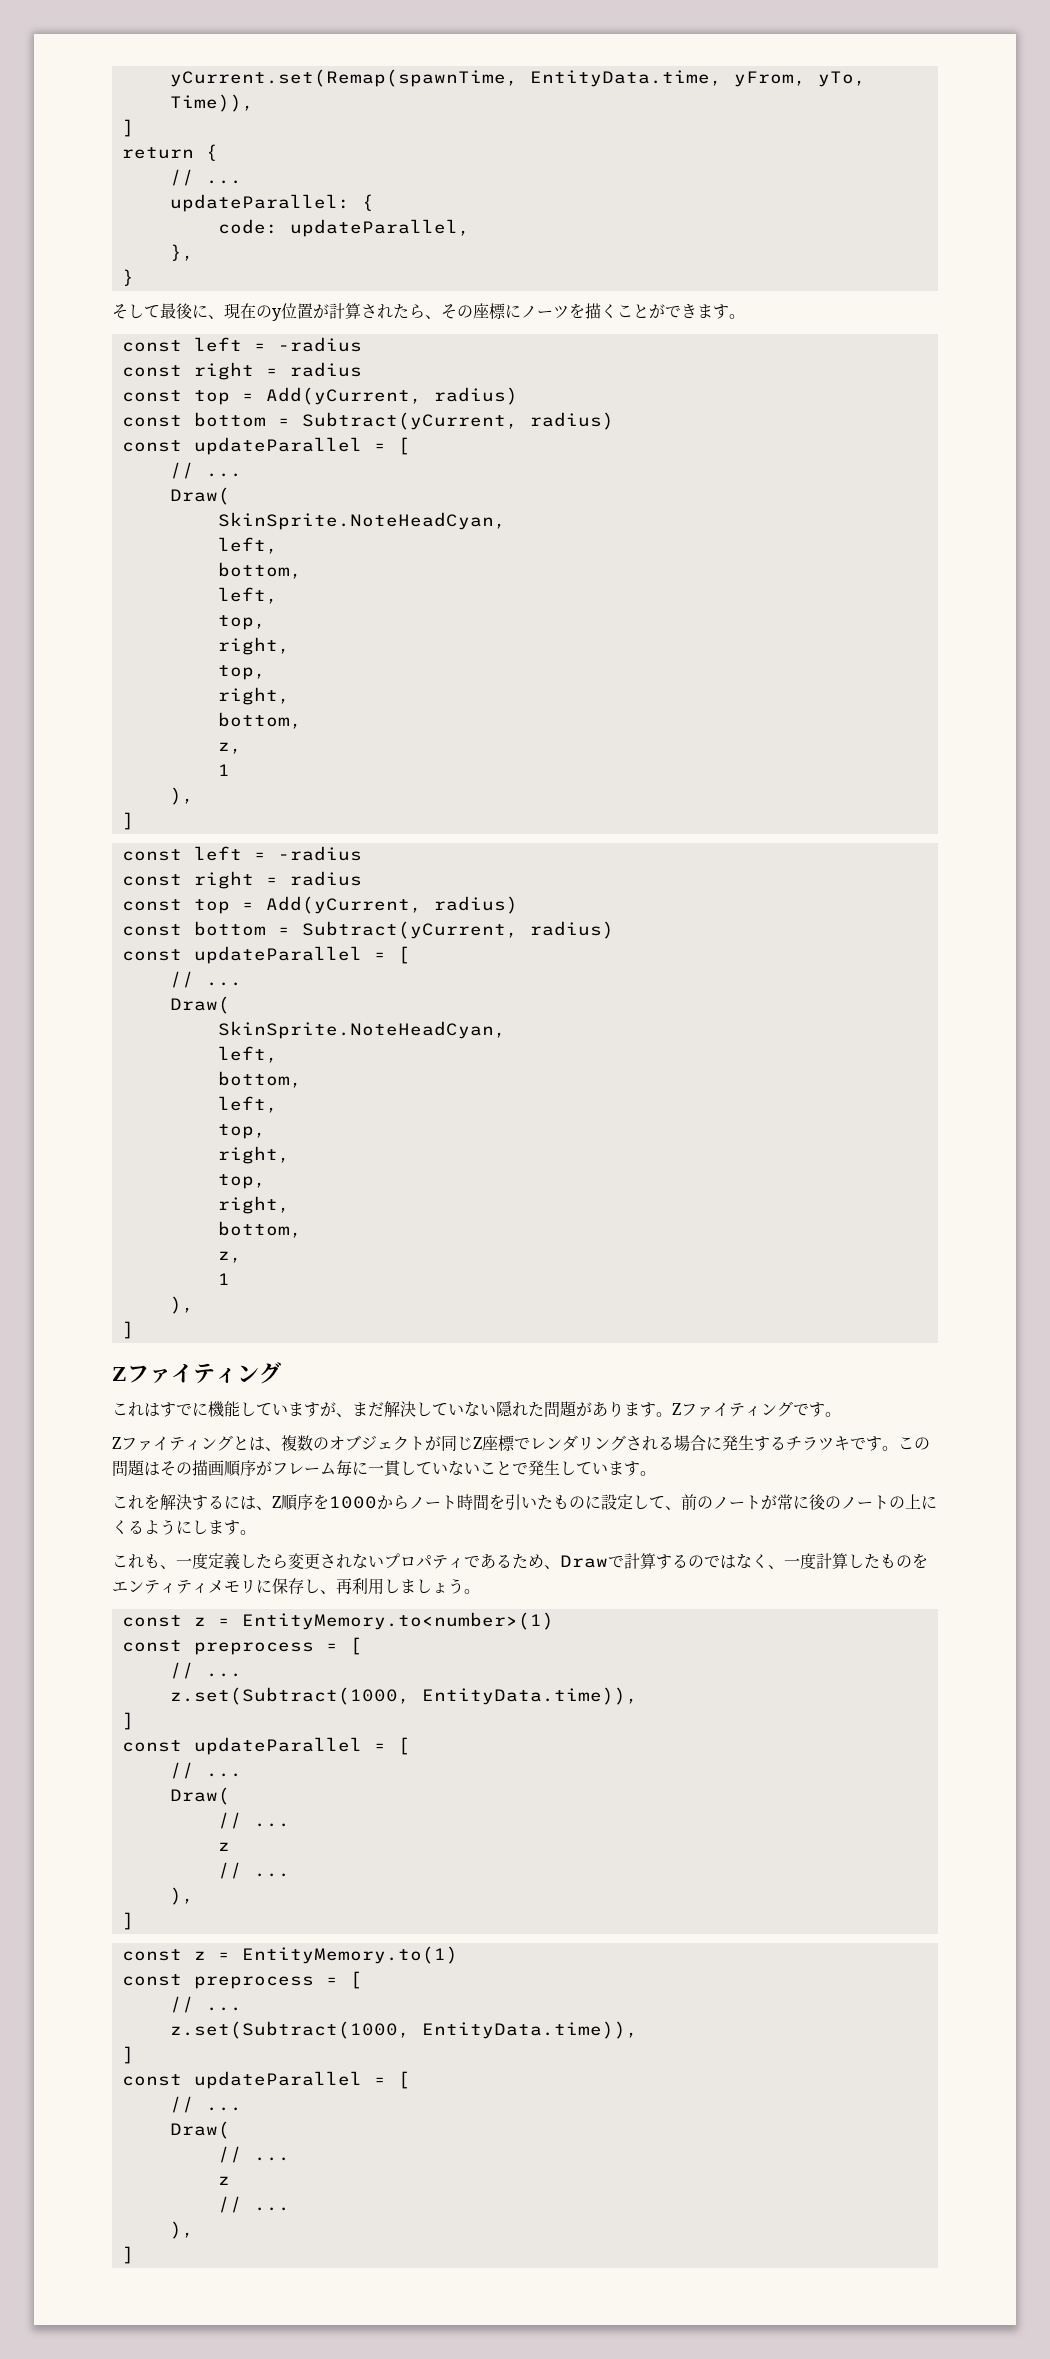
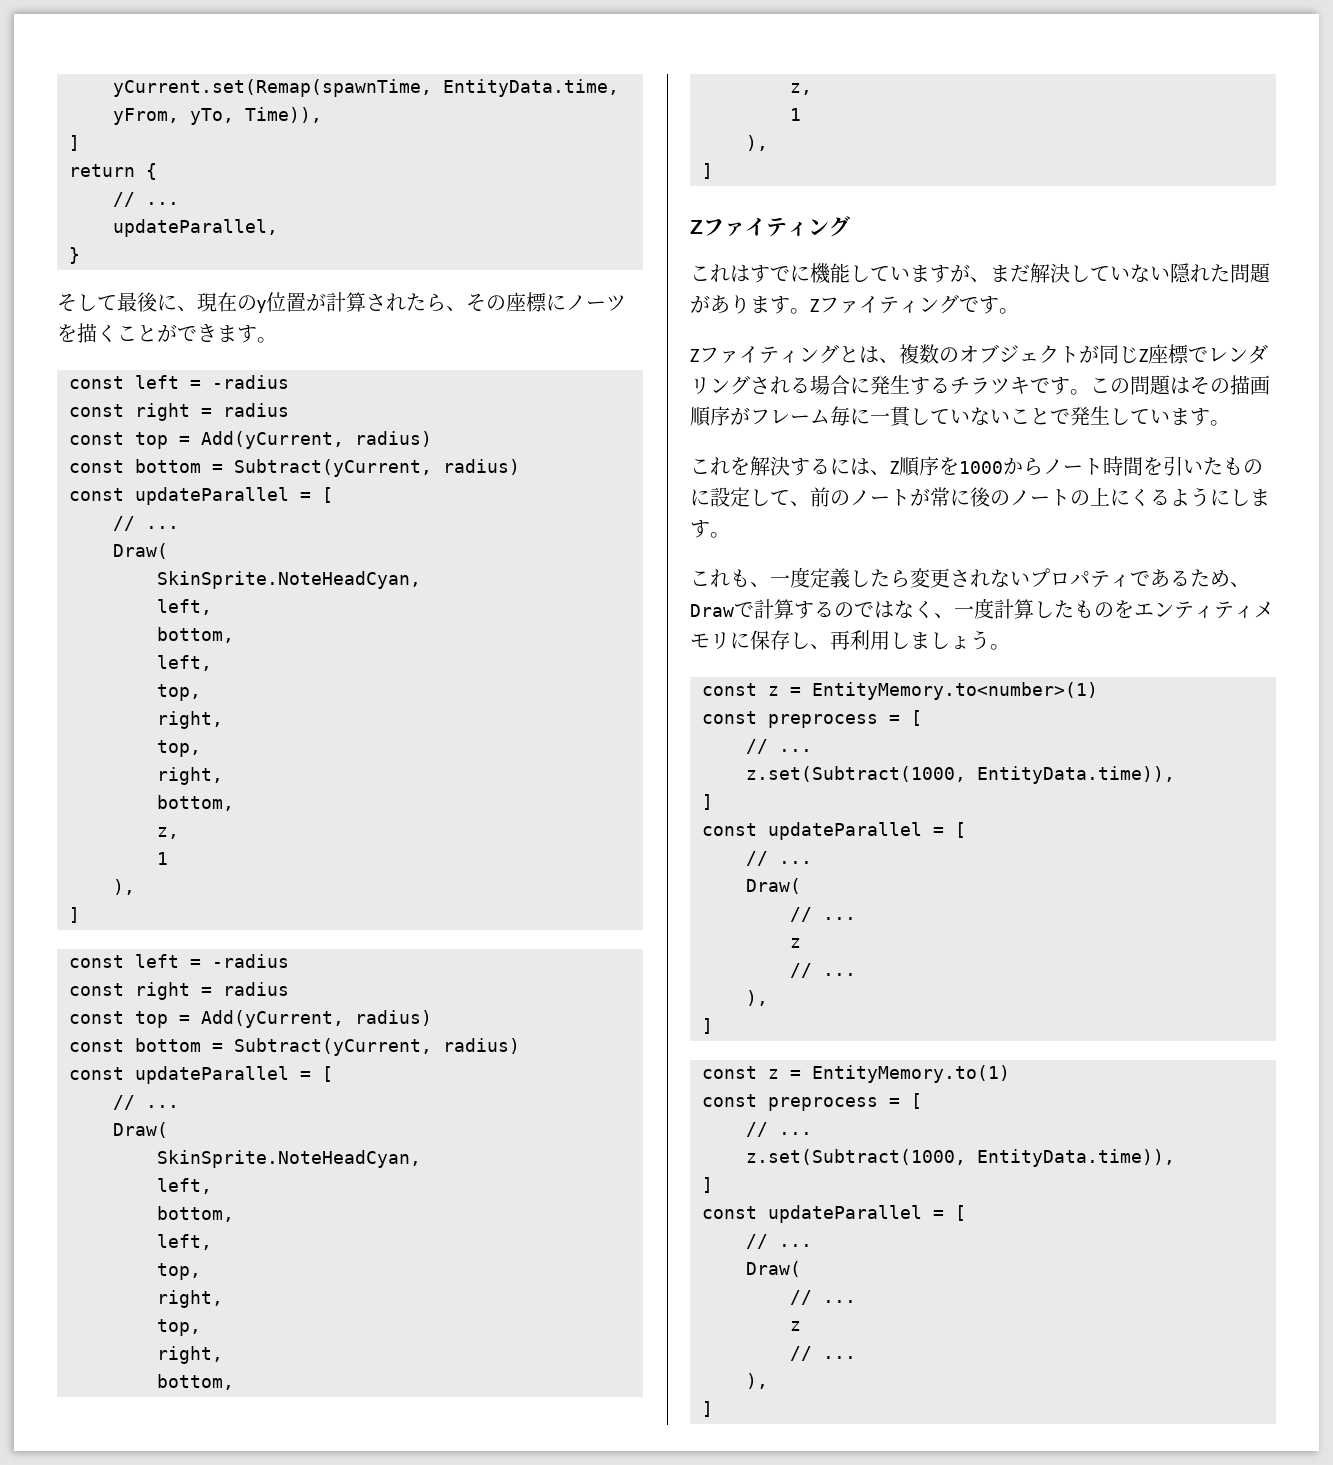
- updateParallel: {
- code: updateParallel,
+ updateParallel,
- },

